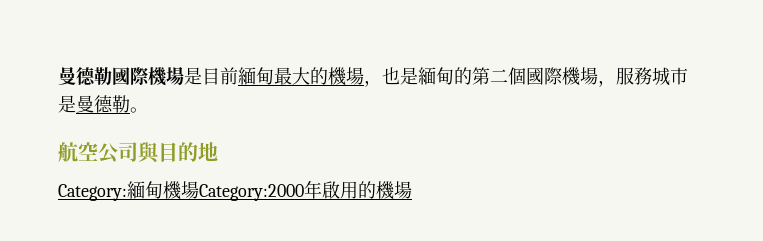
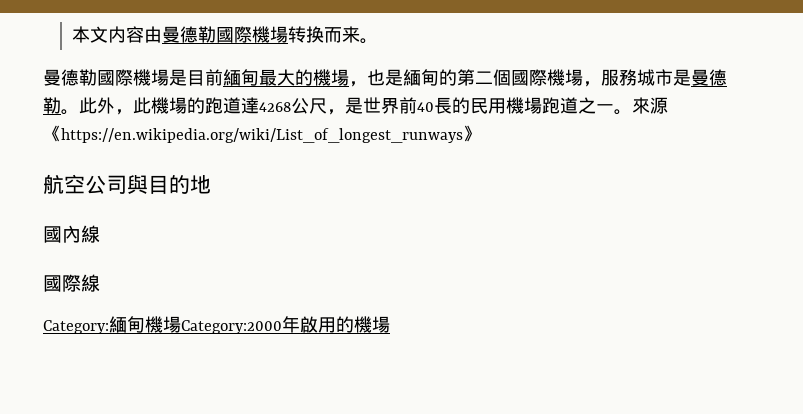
+ 本文内容由曼德勒國際機場转换而来。
+ 此外，此機場的跑道達4268公尺，是世界前40長的民用機場跑道之一。來源《https://en.wikipedia.org/wiki/List_of_longest_runways》
+ 國內線
+ 國際線

